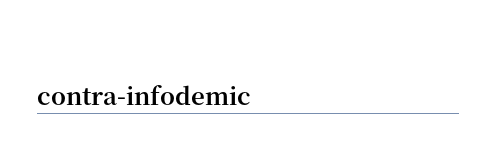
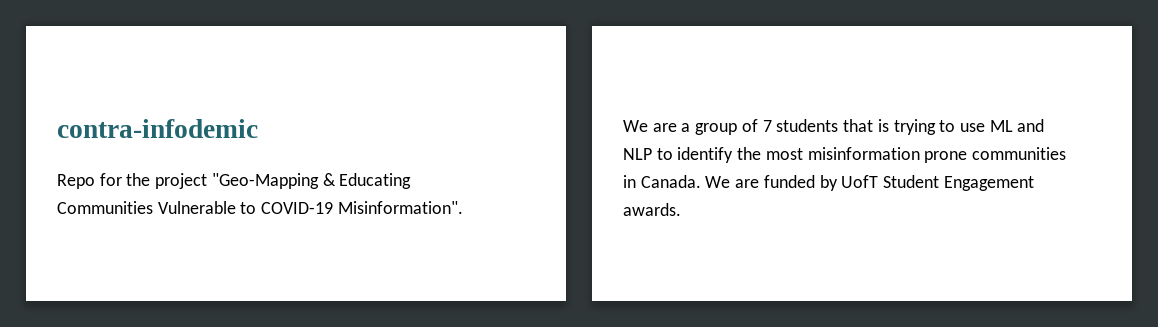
+ Repo for the project "Geo-Mapping & Educating Communities Vulnerable to COVID-19 Misinformation".
+ We are a group of 7 students that is trying to use ML and NLP to identify the most misinformation prone communities in Canada. We are funded by UofT Student Engagement awards.

